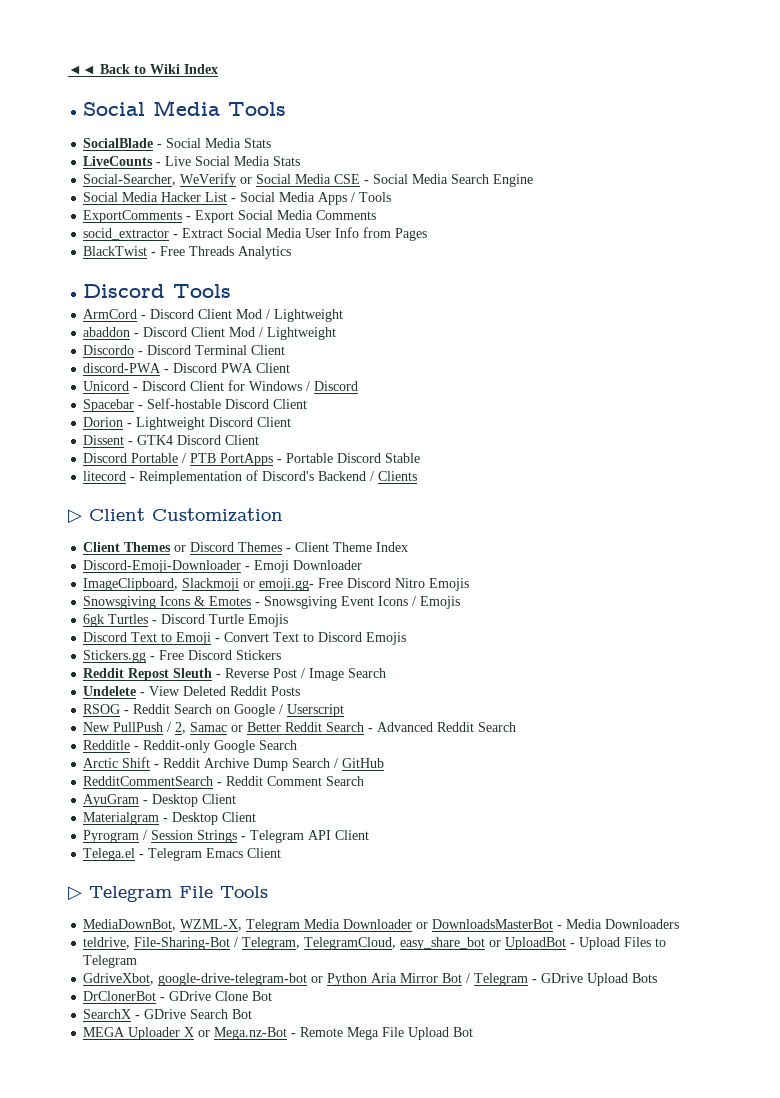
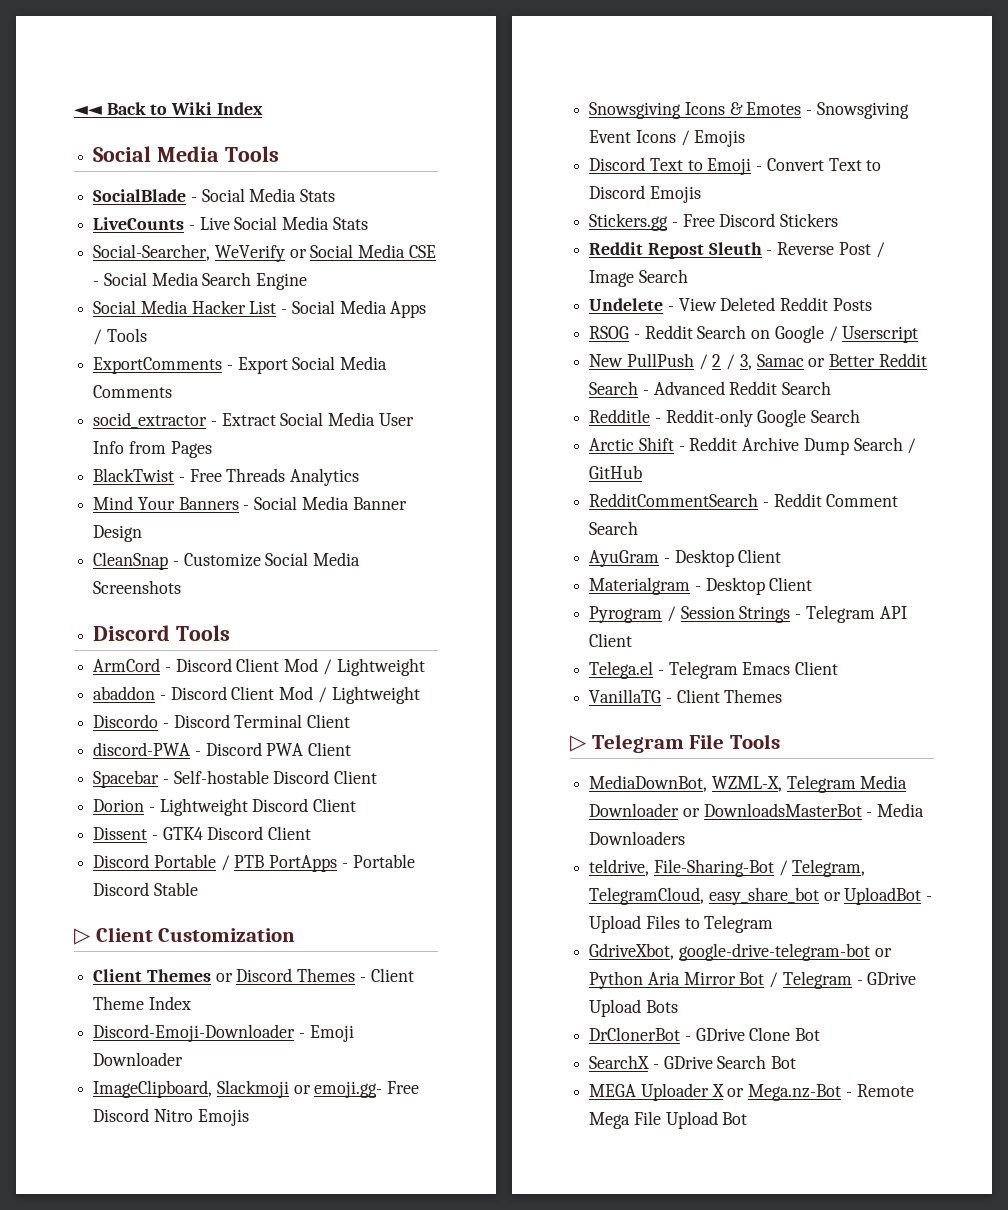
+ Mind Your Banners - Social Media Banner Design
+ CleanSnap - Customize Social Media Screenshots
- Unicord - Discord Client for Windows / Discord
- litecord - Reimplementation of Discord's Backend / Clients
- 6gk Turtles - Discord Turtle Emojis
- New PullPush / 2, Samac or Better Reddit Search - Advanced Reddit Search
+ New PullPush / 2 / 3, Samac or Better Reddit Search - Advanced Reddit Search
+ VanillaTG - Client Themes

